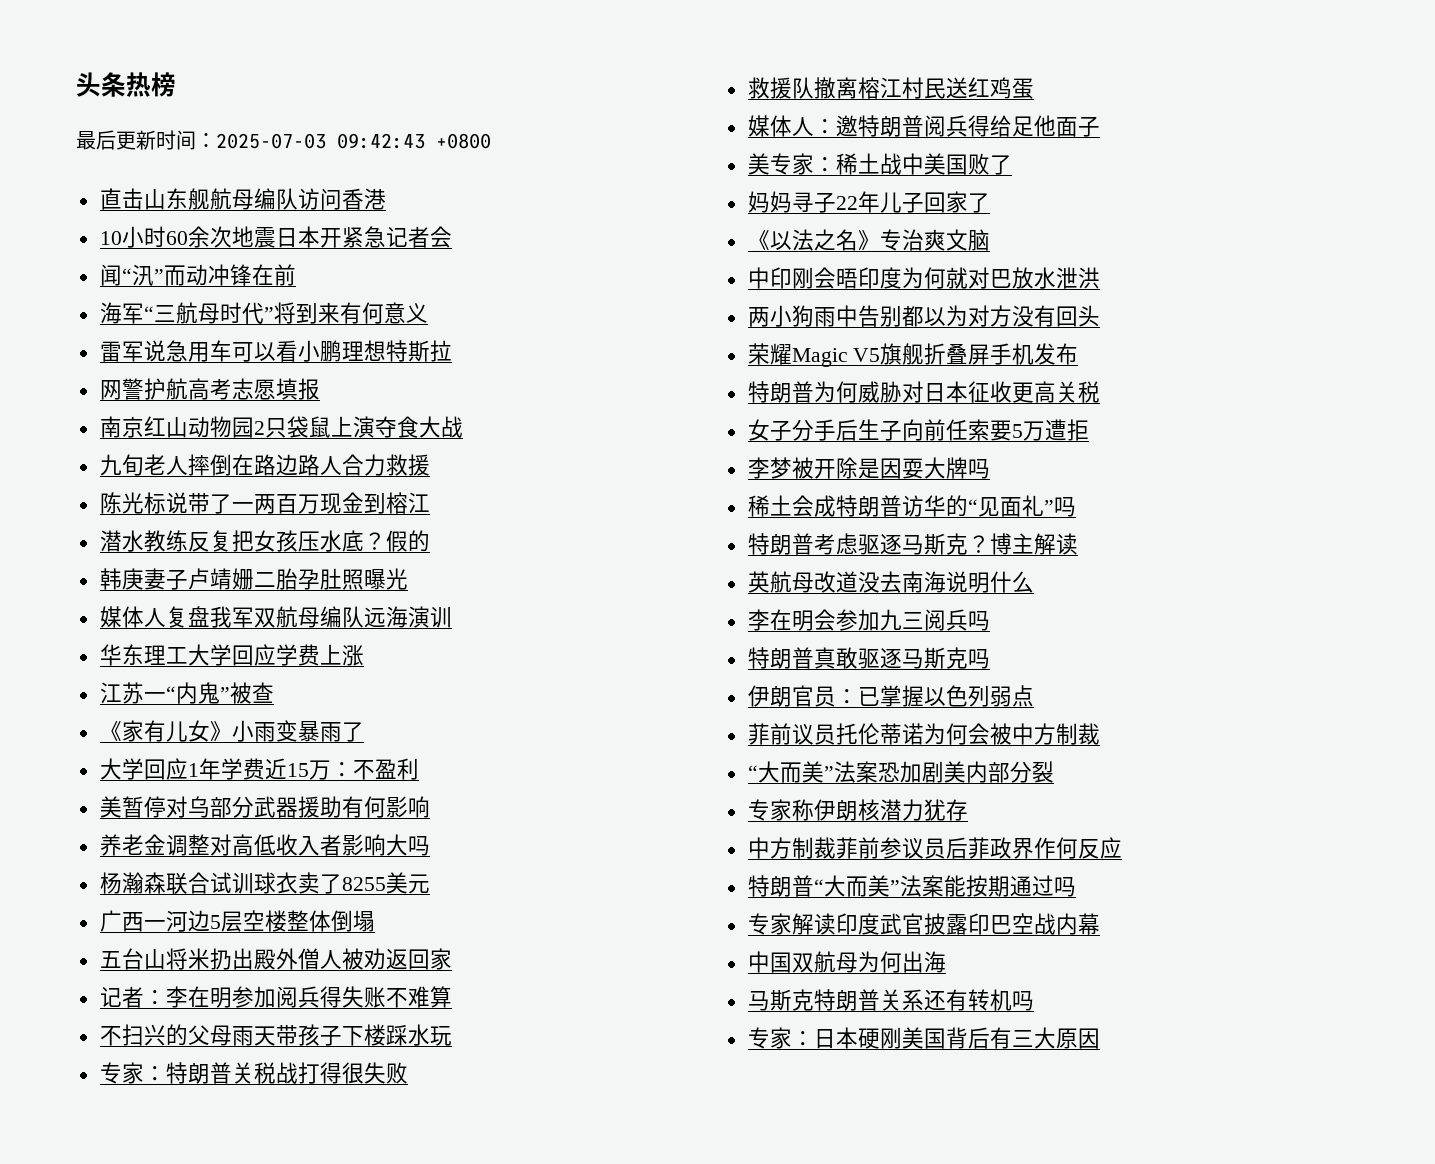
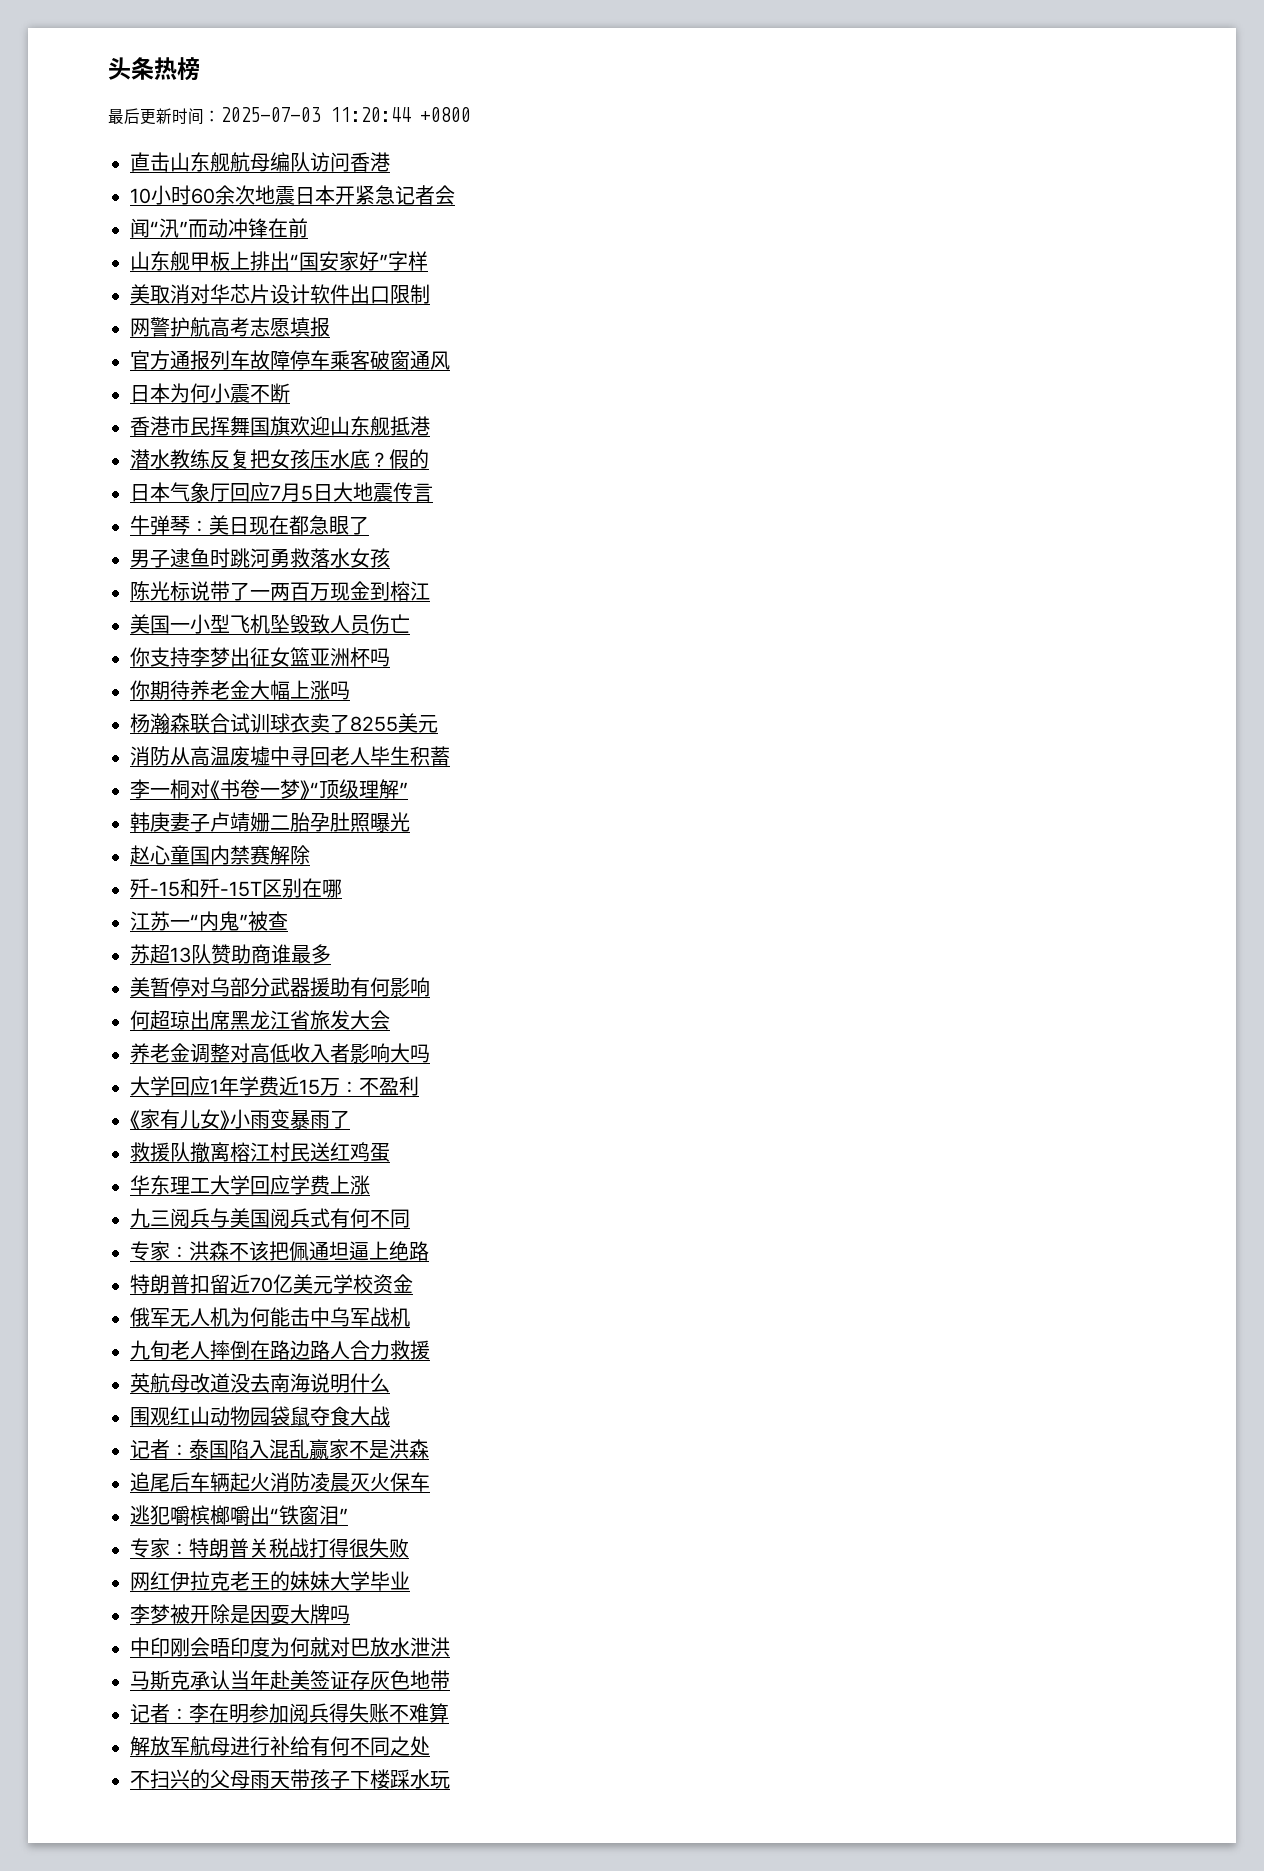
- 最后更新时间：2025-07-03 09:42:43 +0800
+ 最后更新时间：2025-07-03 11:20:44 +0800
- 海军“三航母时代”将到来有何意义
- 雷军说急用车可以看小鹏理想特斯拉
+ 山东舰甲板上排出“国安家好”字样
+ 美取消对华芯片设计软件出口限制
- 南京红山动物园2只袋鼠上演夺食大战
+ 官方通报列车故障停车乘客破窗通风
+ 日本为何小震不断
+ 香港市民挥舞国旗欢迎山东舰抵港
+ 潜水教练反复把女孩压水底？假的
+ 日本气象厅回应7月5日大地震传言
+ 牛弹琴：美日现在都急眼了
+ 男子逮鱼时跳河勇救落水女孩
+ 陈光标说带了一两百万现金到榕江
+ 美国一小型飞机坠毁致人员伤亡
+ 你支持李梦出征女篮亚洲杯吗
+ 你期待养老金大幅上涨吗
+ 杨瀚森联合试训球衣卖了8255美元
+ 消防从高温废墟中寻回老人毕生积蓄
+ 李一桐对《书卷一梦》“顶级理解”
+ 韩庚妻子卢靖姗二胎孕肚照曝光
+ 赵心童国内禁赛解除
+ 歼-15和歼-15T区别在哪
+ 江苏一“内鬼”被查
+ 苏超13队赞助商谁最多
+ 美暂停对乌部分武器援助有何影响
+ 何超琼出席黑龙江省旅发大会
+ 养老金调整对高低收入者影响大吗
+ 大学回应1年学费近15万：不盈利
+ 《家有儿女》小雨变暴雨了
+ 救援队撤离榕江村民送红鸡蛋
+ 华东理工大学回应学费上涨
+ 九三阅兵与美国阅兵式有何不同
+ 专家：洪森不该把佩通坦逼上绝路
+ 特朗普扣留近70亿美元学校资金
+ 俄军无人机为何能击中乌军战机
- 陈光标说带了一两百万现金到榕江
- 潜水教练反复把女孩压水底？假的
- 韩庚妻子卢靖姗二胎孕肚照曝光
- 媒体人复盘我军双航母编队远海演训
- 华东理工大学回应学费上涨
- 江苏一“内鬼”被查
- 《家有儿女》小雨变暴雨了
- 大学回应1年学费近15万：不盈利
- 美暂停对乌部分武器援助有何影响
- 养老金调整对高低收入者影响大吗
- 杨瀚森联合试训球衣卖了8255美元
- 广西一河边5层空楼整体倒塌
- 五台山将米扔出殿外僧人被劝返回家
+ 英航母改道没去南海说明什么
+ 围观红山动物园袋鼠夺食大战
+ 记者：泰国陷入混乱赢家不是洪森
+ 追尾后车辆起火消防凌晨灭火保车
+ 逃犯嚼槟榔嚼出“铁窗泪”
+ 专家：特朗普关税战打得很失败
+ 网红伊拉克老王的妹妹大学毕业
+ 李梦被开除是因耍大牌吗
+ 中印刚会晤印度为何就对巴放水泄洪
+ 马斯克承认当年赴美签证存灰色地带
+ 解放军航母进行补给有何不同之处
- 专家：特朗普关税战打得很失败
- 救援队撤离榕江村民送红鸡蛋
- 媒体人：邀特朗普阅兵得给足他面子
- 美专家：稀土战中美国败了
- 妈妈寻子22年儿子回家了
- 《以法之名》专治爽文脑
- 中印刚会晤印度为何就对巴放水泄洪
- 两小狗雨中告别都以为对方没有回头
- 荣耀Magic V5旗舰折叠屏手机发布
- 特朗普为何威胁对日本征收更高关税
- 女子分手后生子向前任索要5万遭拒
- 李梦被开除是因耍大牌吗
- 稀土会成特朗普访华的“见面礼”吗
- 特朗普考虑驱逐马斯克？博主解读
- 英航母改道没去南海说明什么
- 李在明会参加九三阅兵吗
- 特朗普真敢驱逐马斯克吗
- 伊朗官员：已掌握以色列弱点
- 菲前议员托伦蒂诺为何会被中方制裁
- “大而美”法案恐加剧美内部分裂
- 专家称伊朗核潜力犹存
- 中方制裁菲前参议员后菲政界作何反应
- 特朗普“大而美”法案能按期通过吗
- 专家解读印度武官披露印巴空战内幕
- 中国双航母为何出海
- 马斯克特朗普关系还有转机吗
- 专家：日本硬刚美国背后有三大原因

